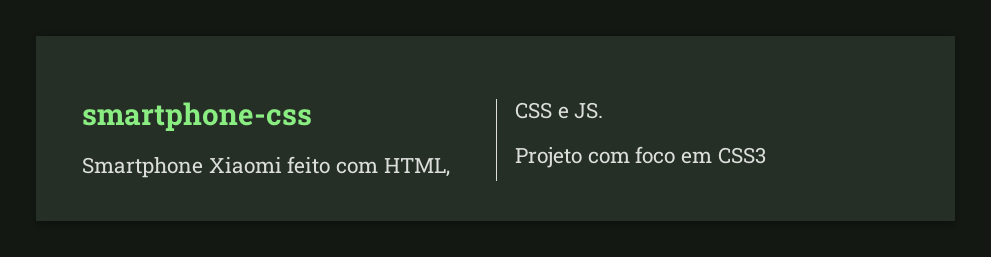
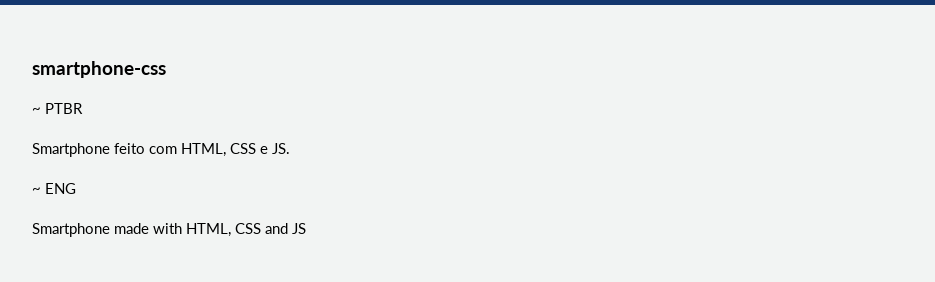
- Smartphone Xiaomi feito com HTML, CSS e JS.
+ ~ PTBR
+ Smartphone feito com HTML, CSS e JS.
- Projeto com foco em CSS3
+ ~ ENG
+ Smartphone made with HTML, CSS and JS

